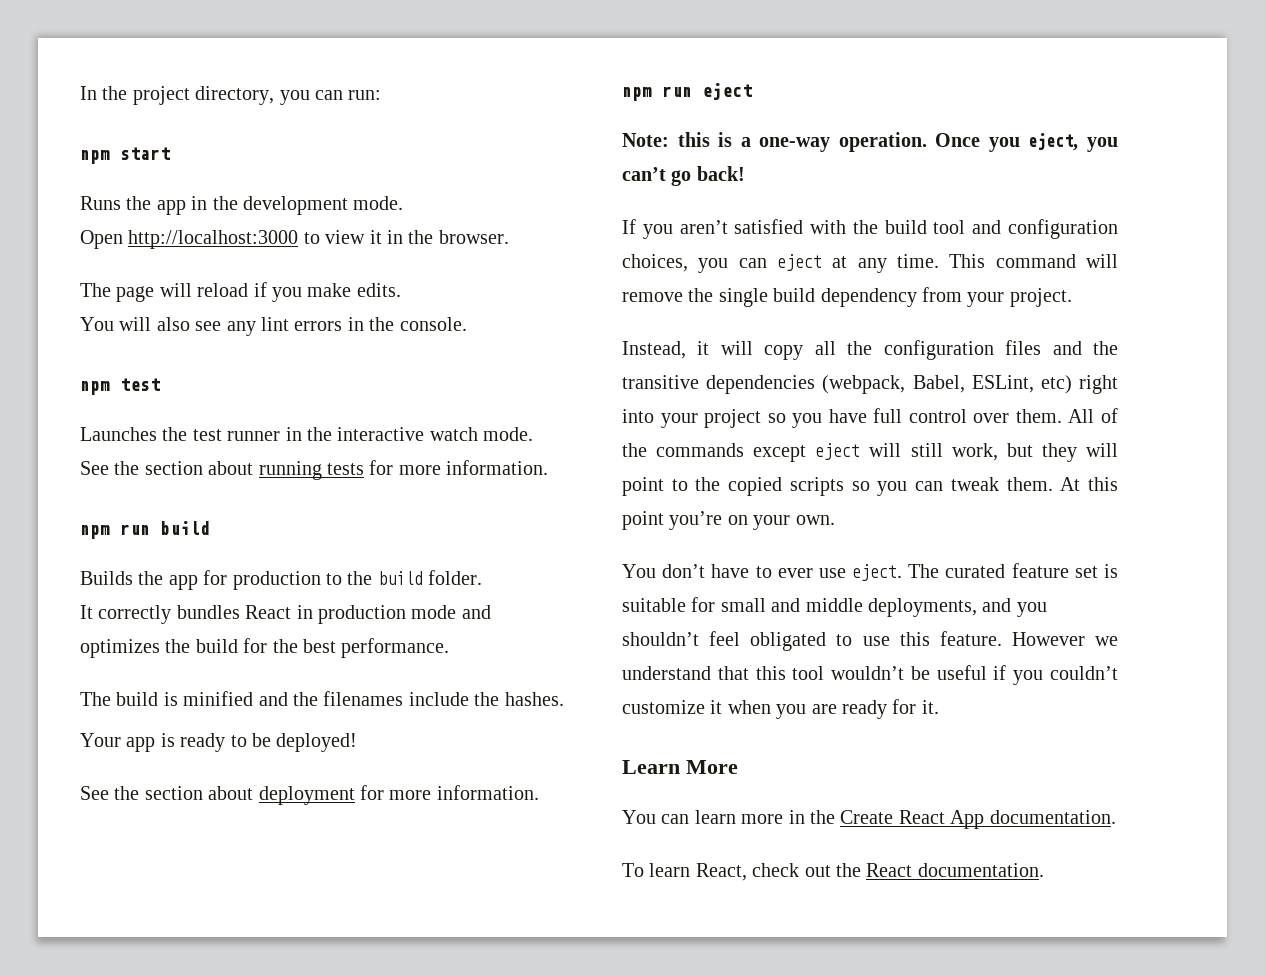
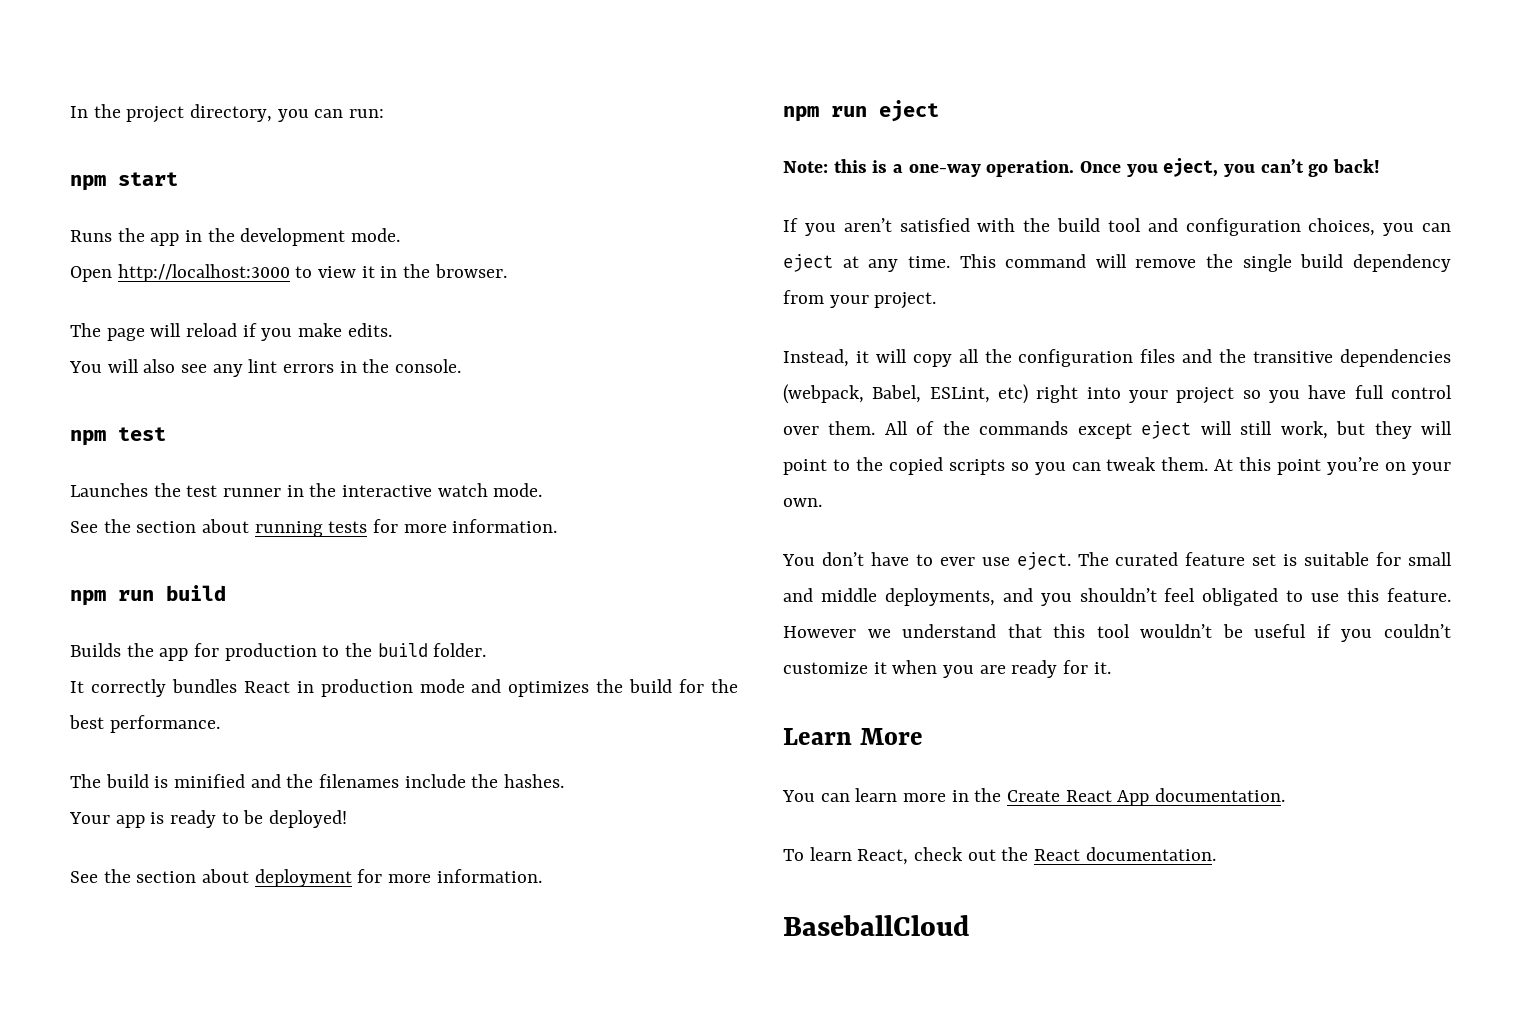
+ BaseballCloud

